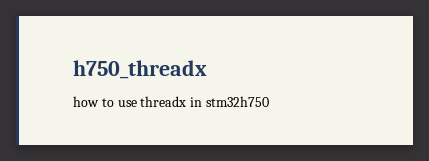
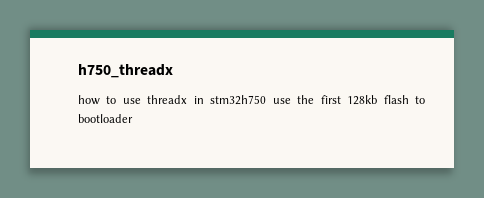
- how to use threadx in stm32h750
+ how to use threadx in stm32h750 use the first 128kb flash to bootloader

